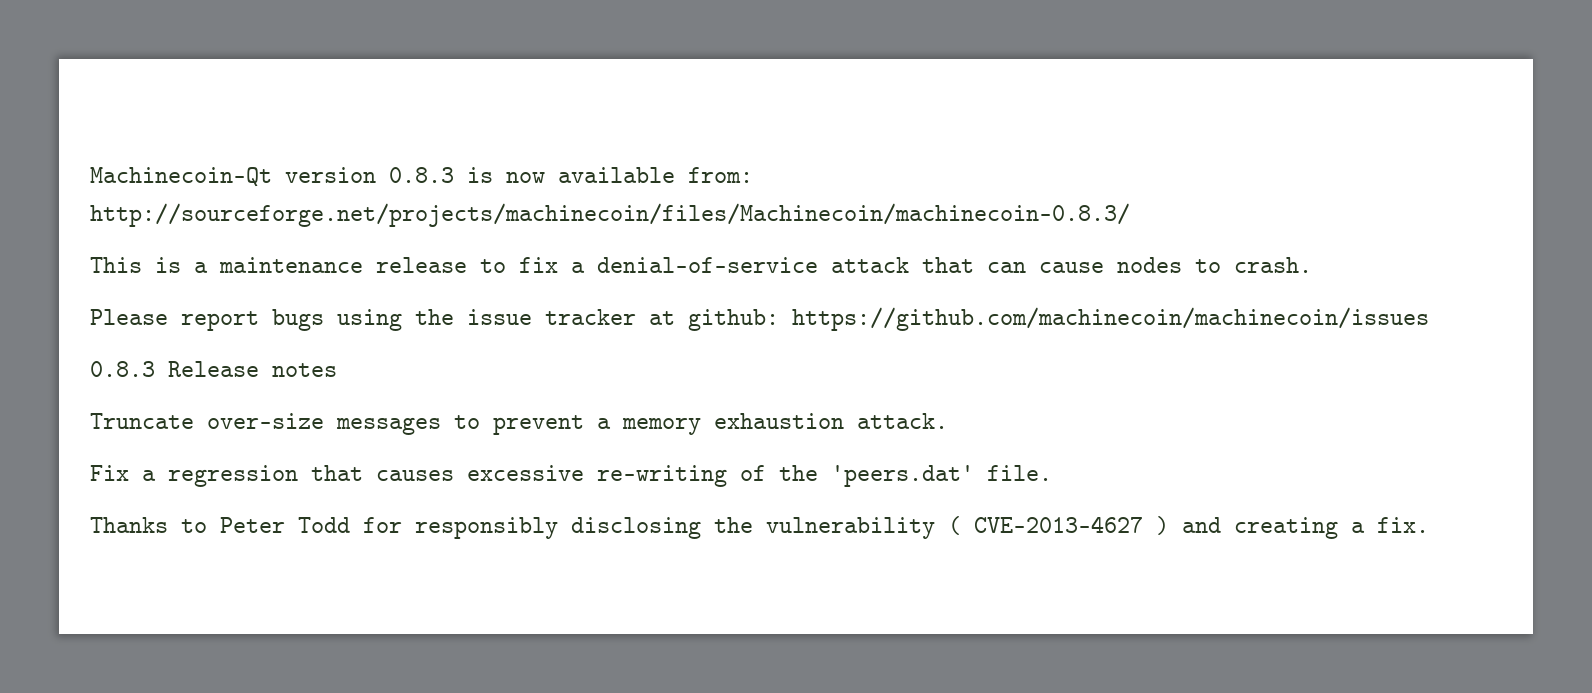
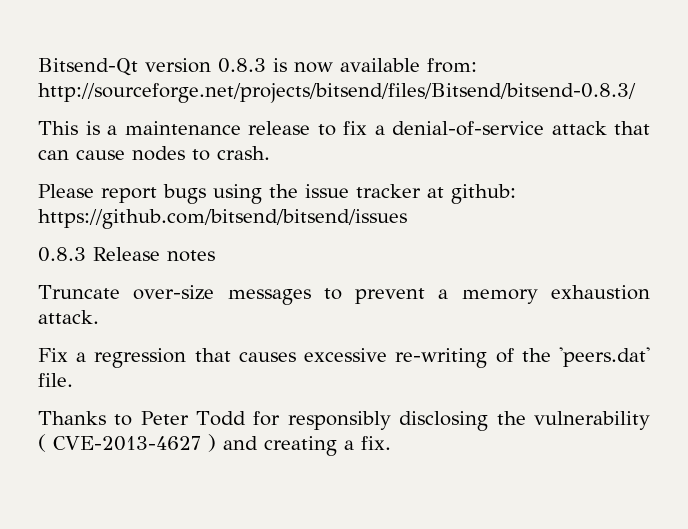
- Machinecoin-Qt version 0.8.3 is now available from: http://sourceforge.net/projects/machinecoin/files/Machinecoin/machinecoin-0.8.3/
+ Bitsend-Qt version 0.8.3 is now available from: http://sourceforge.net/projects/bitsend/files/Bitsend/bitsend-0.8.3/
- Please report bugs using the issue tracker at github: https://github.com/machinecoin/machinecoin/issues
+ Please report bugs using the issue tracker at github: https://github.com/bitsend/bitsend/issues

